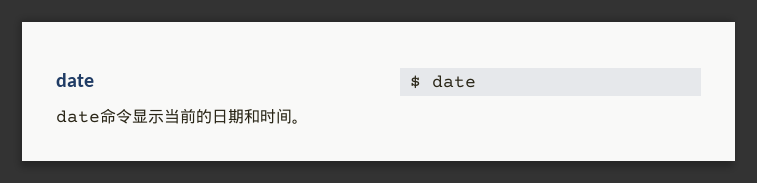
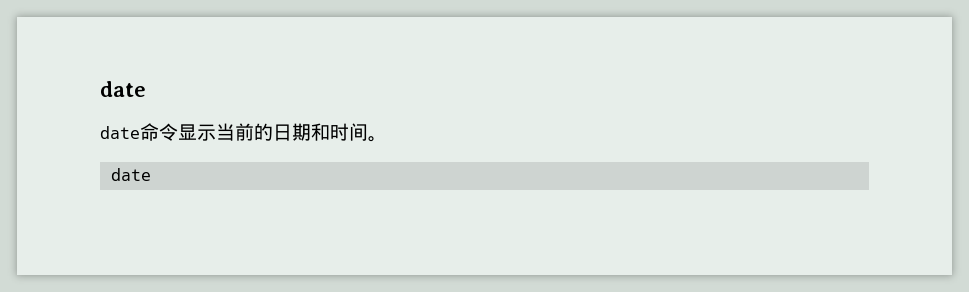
  date命令显示当前的日期和时间。
- $ date
+ date

